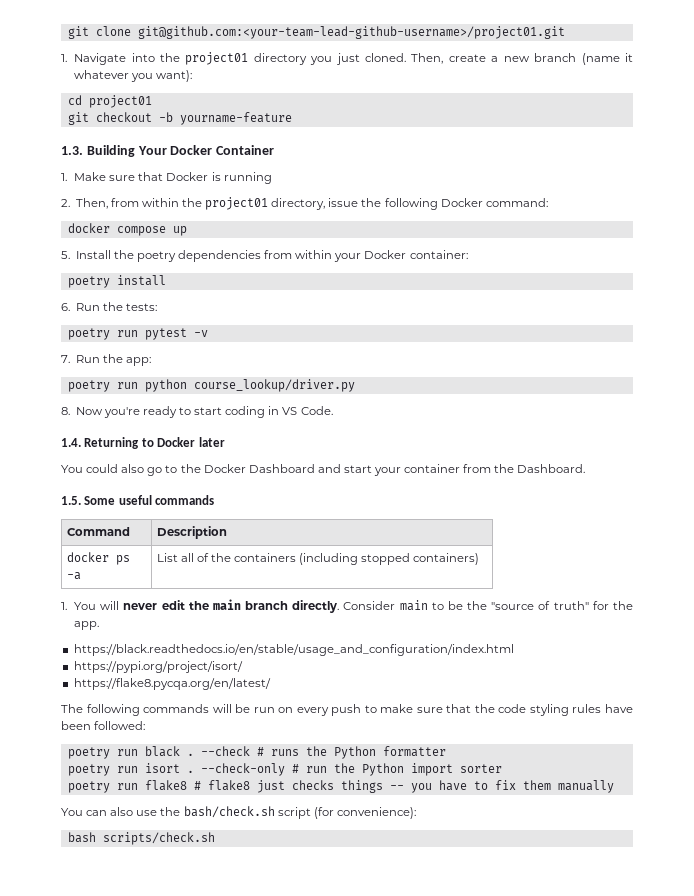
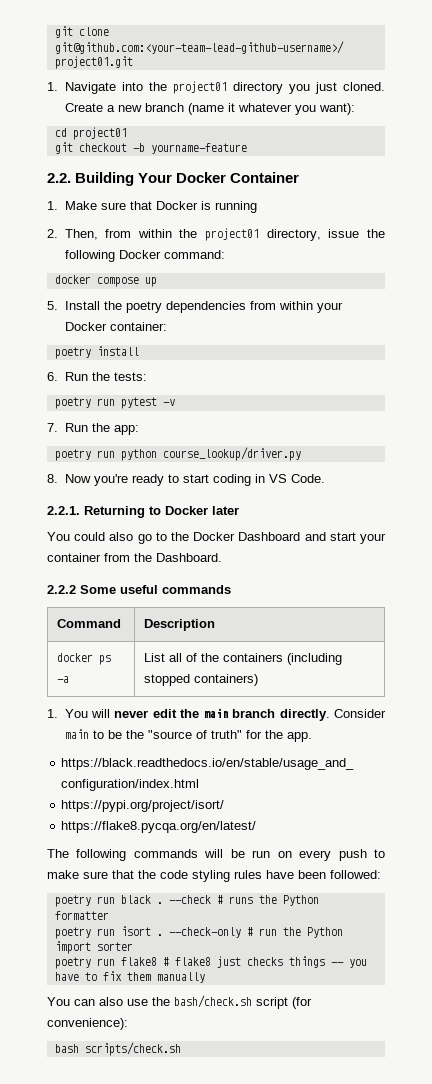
- Then, create a new branch (name it whatever you want):
+ Create a new branch (name it whatever you want):
- 1.3. Building Your Docker Container
+ 2.2. Building Your Docker Container
- 1.4. Returning to Docker later
+ 2.2.1. Returning to Docker later
- 1.5. Some useful commands
+ 2.2.2 Some useful commands

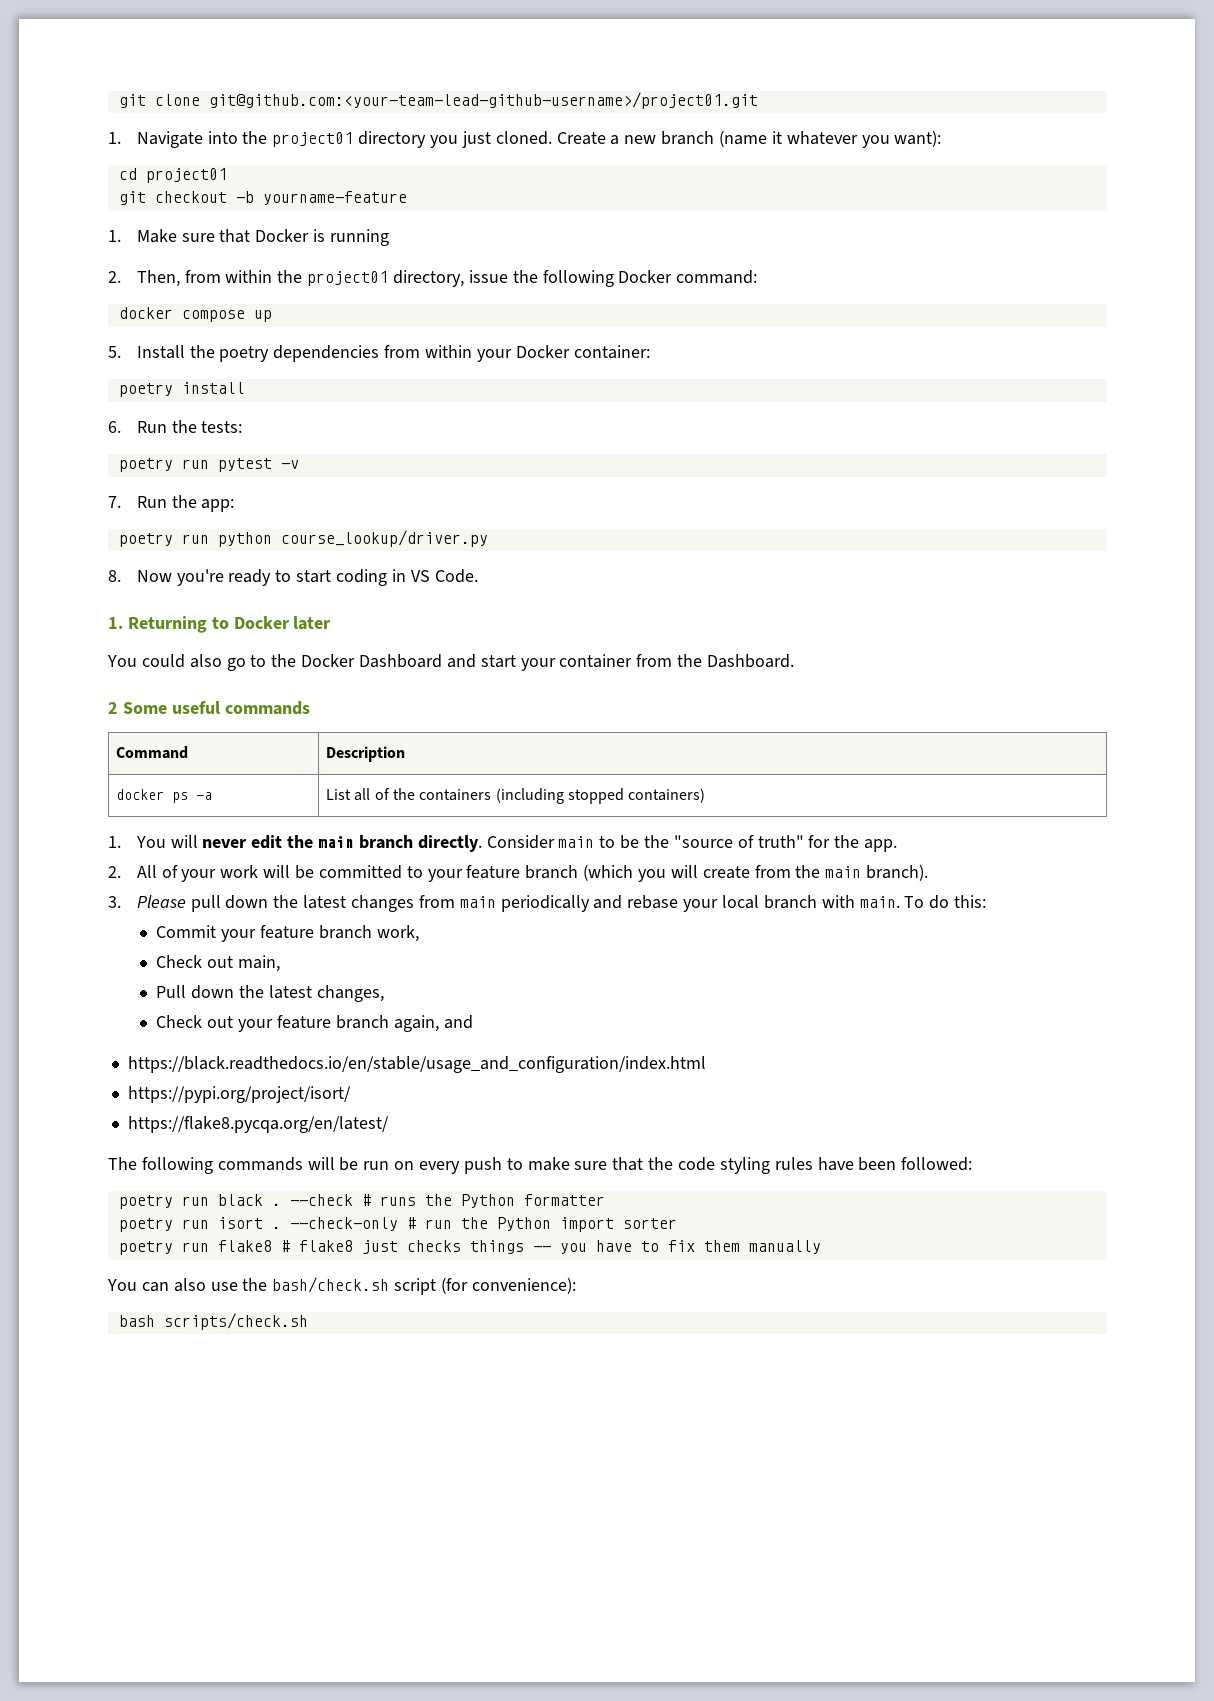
- 2.2. Building Your Docker Container
- 2.2.1. Returning to Docker later
+ 1. Returning to Docker later
- 2.2.2 Some useful commands
+ 2 Some useful commands
+ 2. All of your work will be committed to your feature branch (which you will create from the main branch).
+ 3. Please pull down the latest changes from main periodically and rebase your local branch with main. To do this:
+ Commit your feature branch work,
+ Check out main,
+ Pull down the latest changes,
+ Check out your feature branch again, and

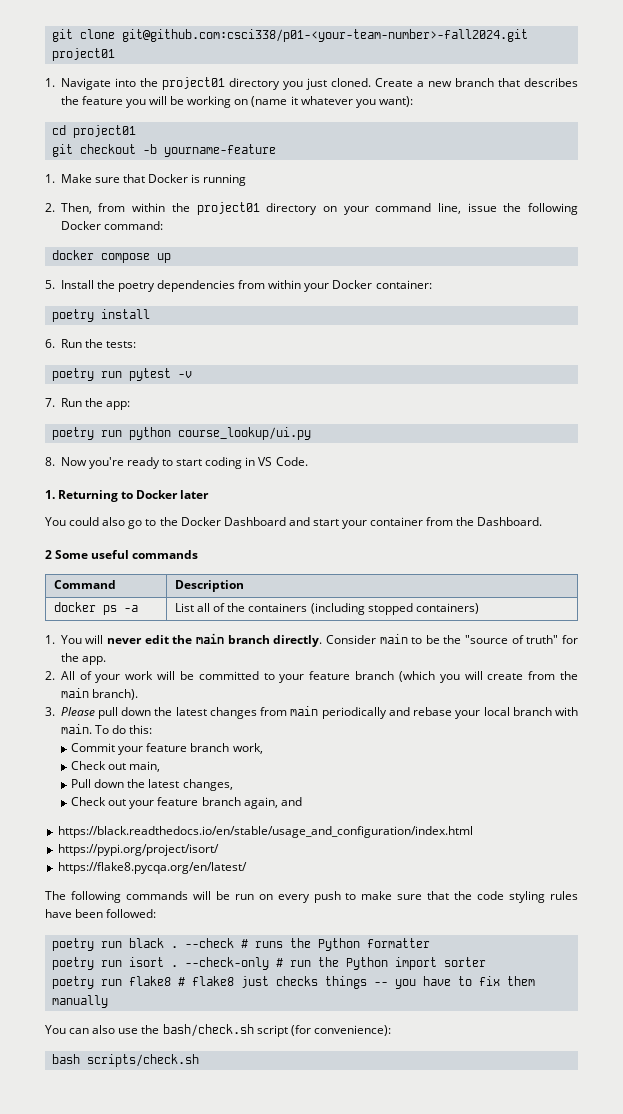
- git clone git@github.com:<your-team-lead-github-username>/project01.git
+ git clone git@github.com:csci338/p01-<your-team-number>-fall2024.git project01
- Create a new branch (name it whatever you want):
+ Create a new branch that describes the feature you will be working on (name it whatever you want):
- 2. Then, from within the project01 directory, issue the following Docker command:
+ 2. Then, from within the project01 directory on your command line, issue the following Docker command:
- poetry run python course_lookup/driver.py
+ poetry run python course_lookup/ui.py

